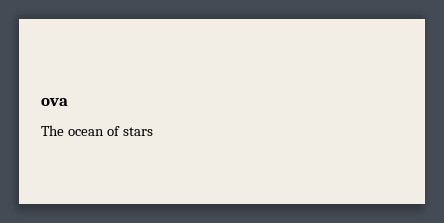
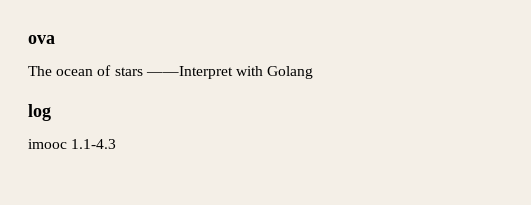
- The ocean of stars
+ The ocean of stars ——Interpret with Golang
+ log
+ imooc 1.1-4.3

